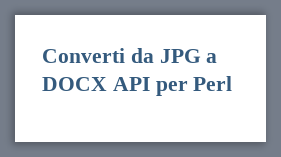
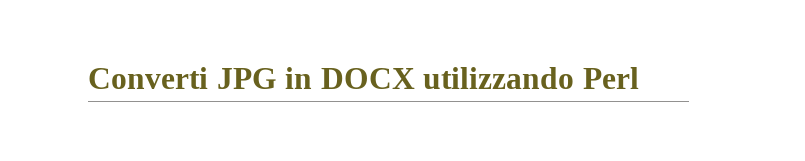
- Converti da JPG a DOCX API per Perl
+ Converti JPG in DOCX utilizzando Perl

